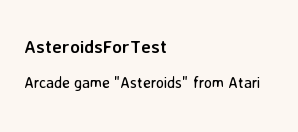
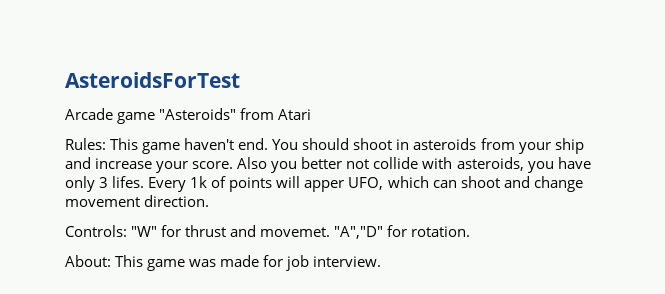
+ Rules: This game haven't end. You should shoot in asteroids from your ship and increase your score. Also you better not collide with asteroids, you have only 3 lifes. Every 1k of points will apper UFO, which can shoot and change movement direction.
+ Controls: "W" for thrust and movemet. "A","D" for rotation.
+ About: This game was made for job interview.

